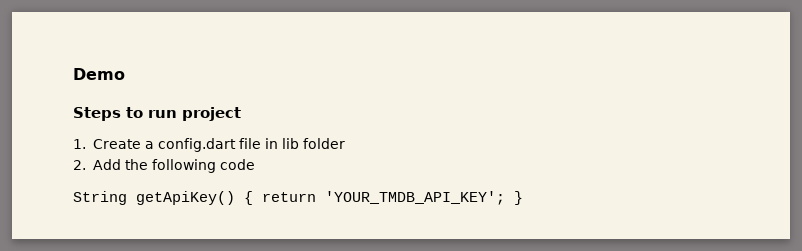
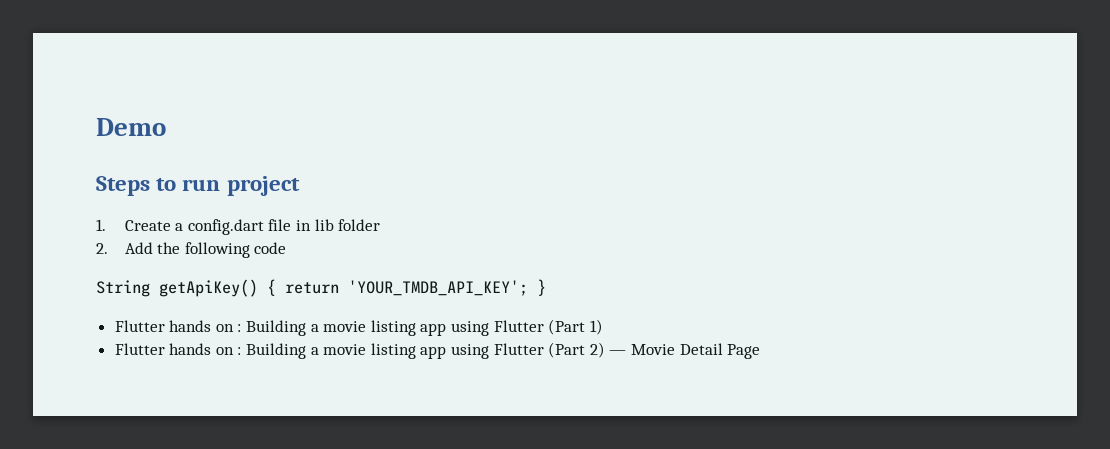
+ Flutter hands on : Building a movie listing app using Flutter (Part 1)
+ Flutter hands on : Building a movie listing app using Flutter (Part 2) — Movie Detail Page

